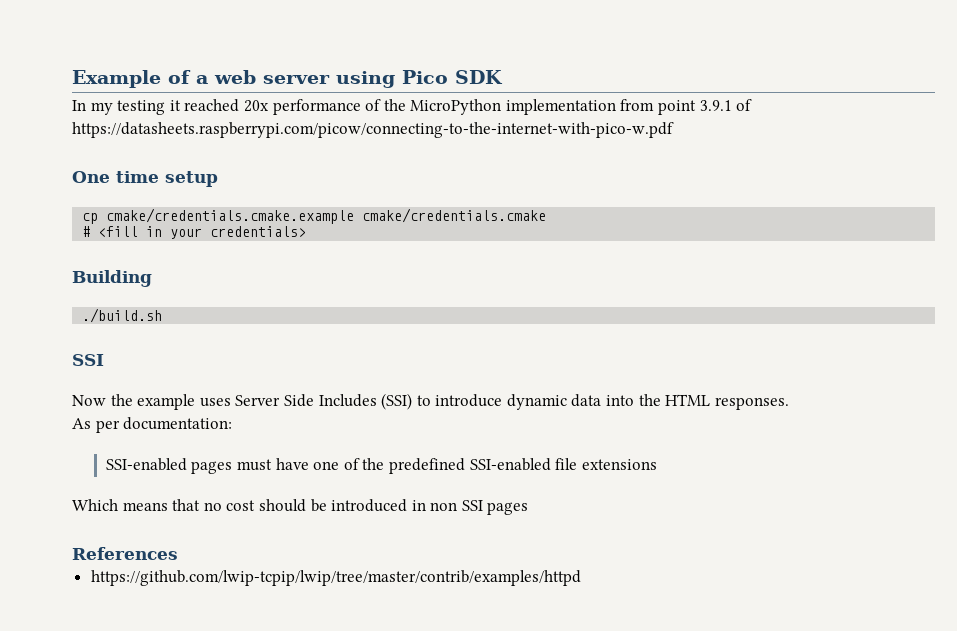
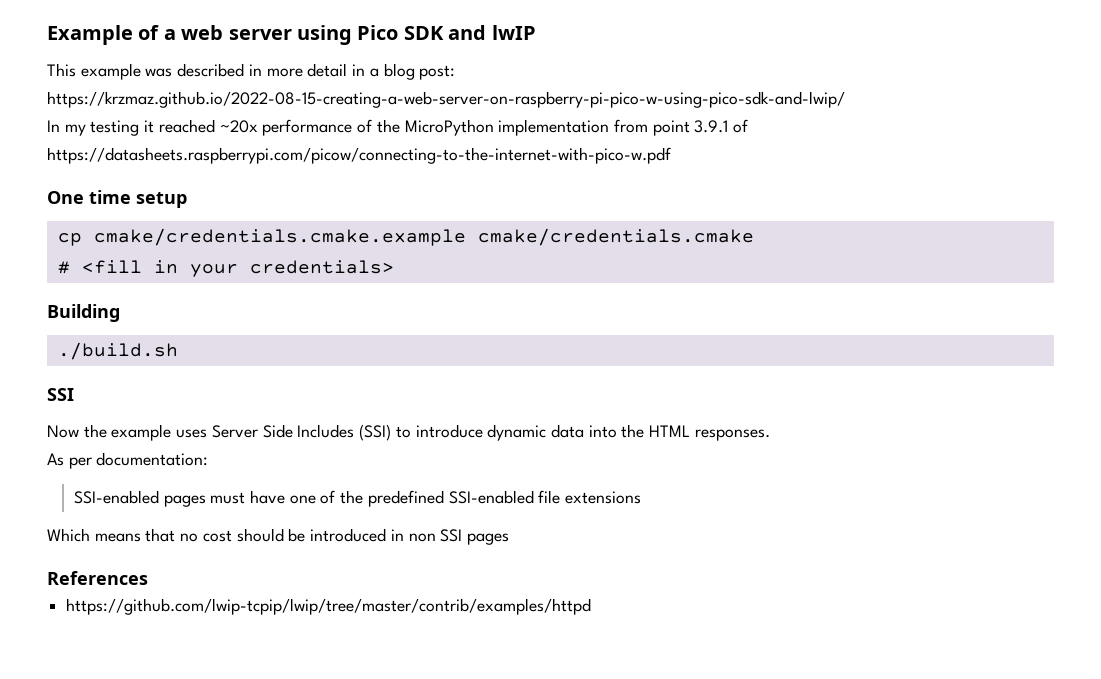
- Example of a web server using Pico SDK
+ Example of a web server using Pico SDK and lwIP
+ This example was described in more detail in a blog post: https://krzmaz.github.io/2022-08-15-creating-a-web-server-on-raspberry-pi-pico-w-using-pico-sdk-and-lwip/
- In my testing it reached 20x performance of the MicroPython implementation from point 3.9.1 of https://datasheets.raspberrypi.com/picow/connecting-to-the-internet-with-pico-w.pdf
+ In my testing it reached ~20x performance of the MicroPython implementation from point 3.9.1 of https://datasheets.raspberrypi.com/picow/connecting-to-the-internet-with-pico-w.pdf

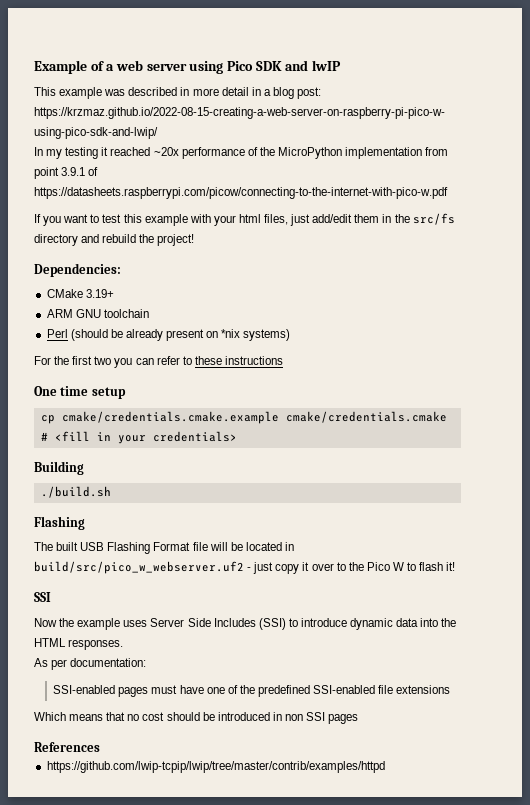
+ If you want to test this example with your html files, just add/edit them in the src/fs directory and rebuild the project!
+ Dependencies:
+ CMake 3.19+
+ ARM GNU toolchain
+ Perl (should be already present on *nix systems)
+ For the first two you can refer to these instructions
  ./build.sh
+ Flashing
+ The built USB Flashing Format file will be located in build/src/pico_w_webserver.uf2 - just copy it over to the Pico W to flash it!

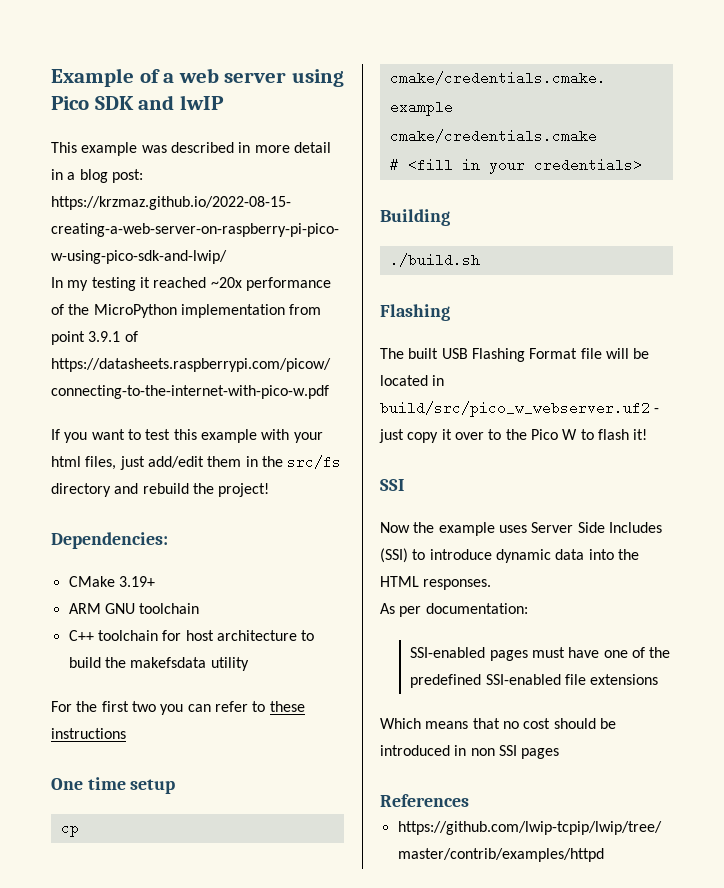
- Perl (should be already present on *nix systems)
+ C++ toolchain for host architecture to build the makefsdata utility

